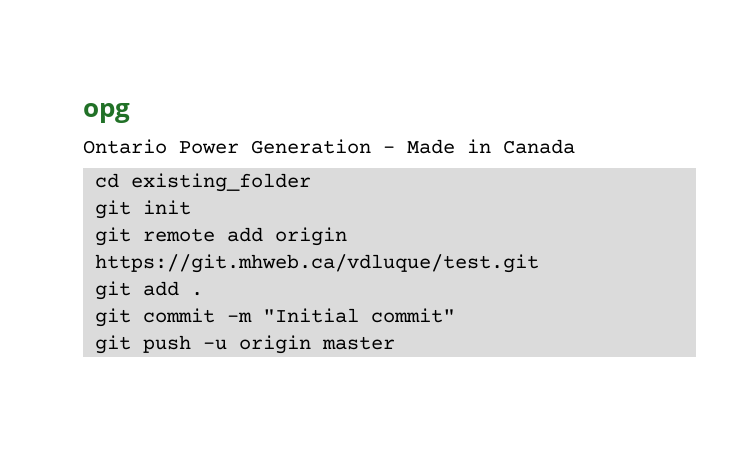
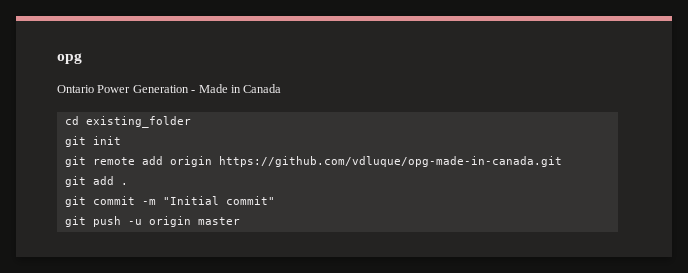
- git remote add origin https://git.mhweb.ca/vdluque/test.git
+ git remote add origin https://github.com/vdluque/opg-made-in-canada.git

